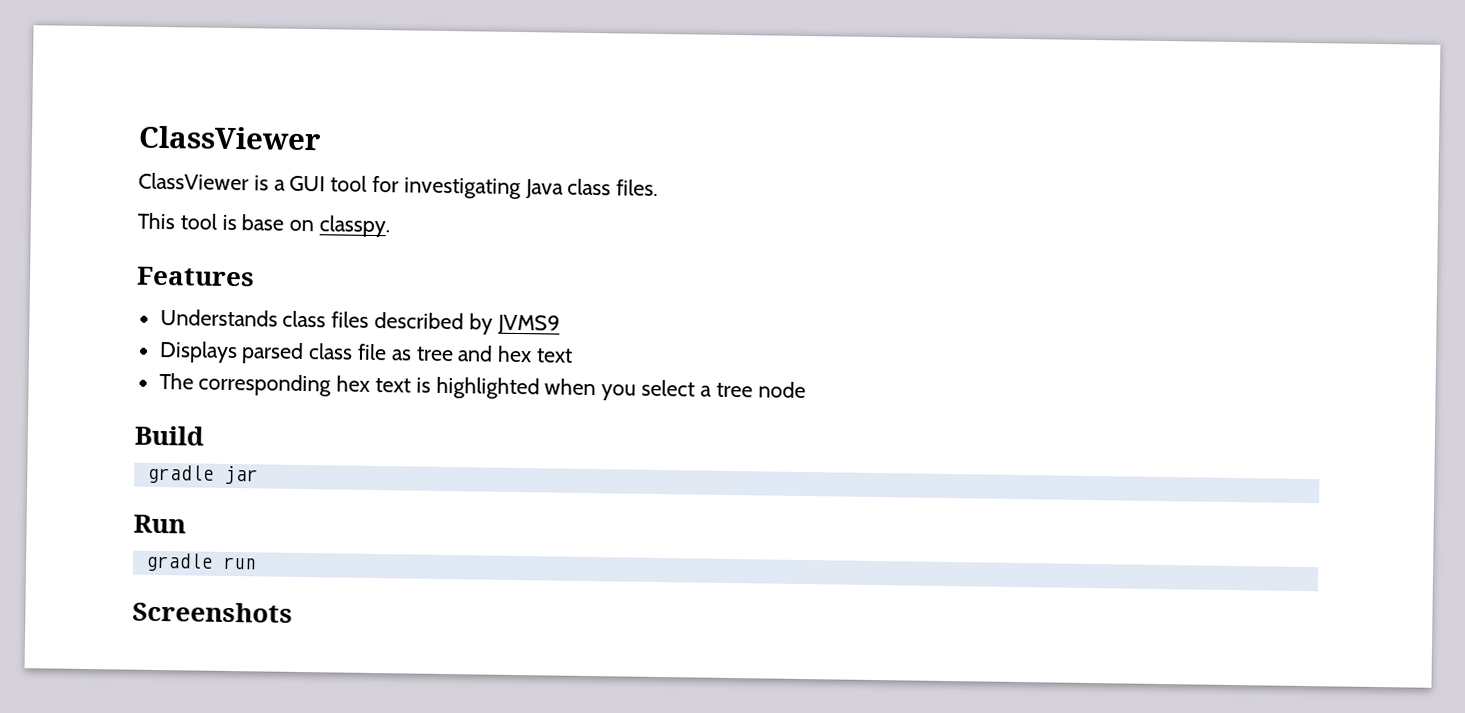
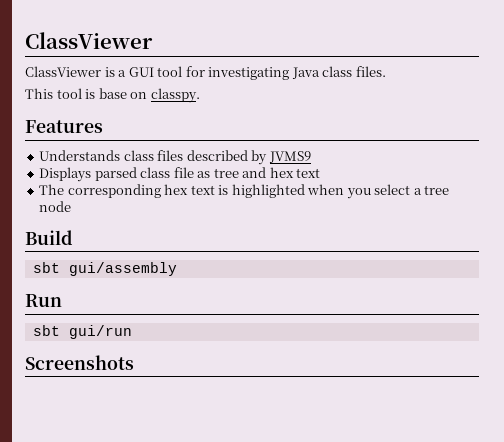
- gradle jar
+ sbt gui/assembly
- gradle run
+ sbt gui/run

